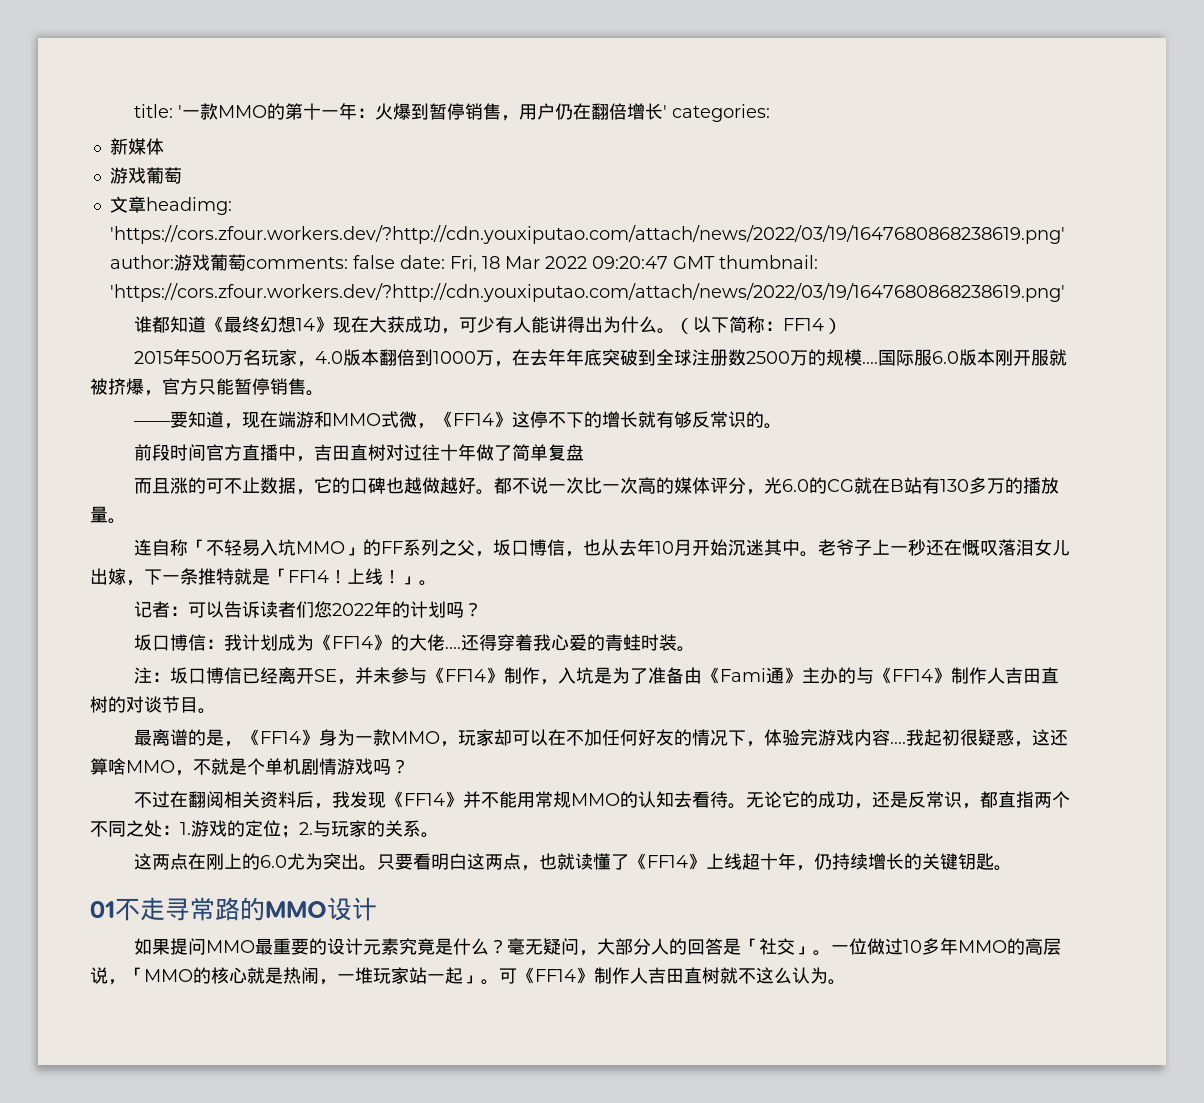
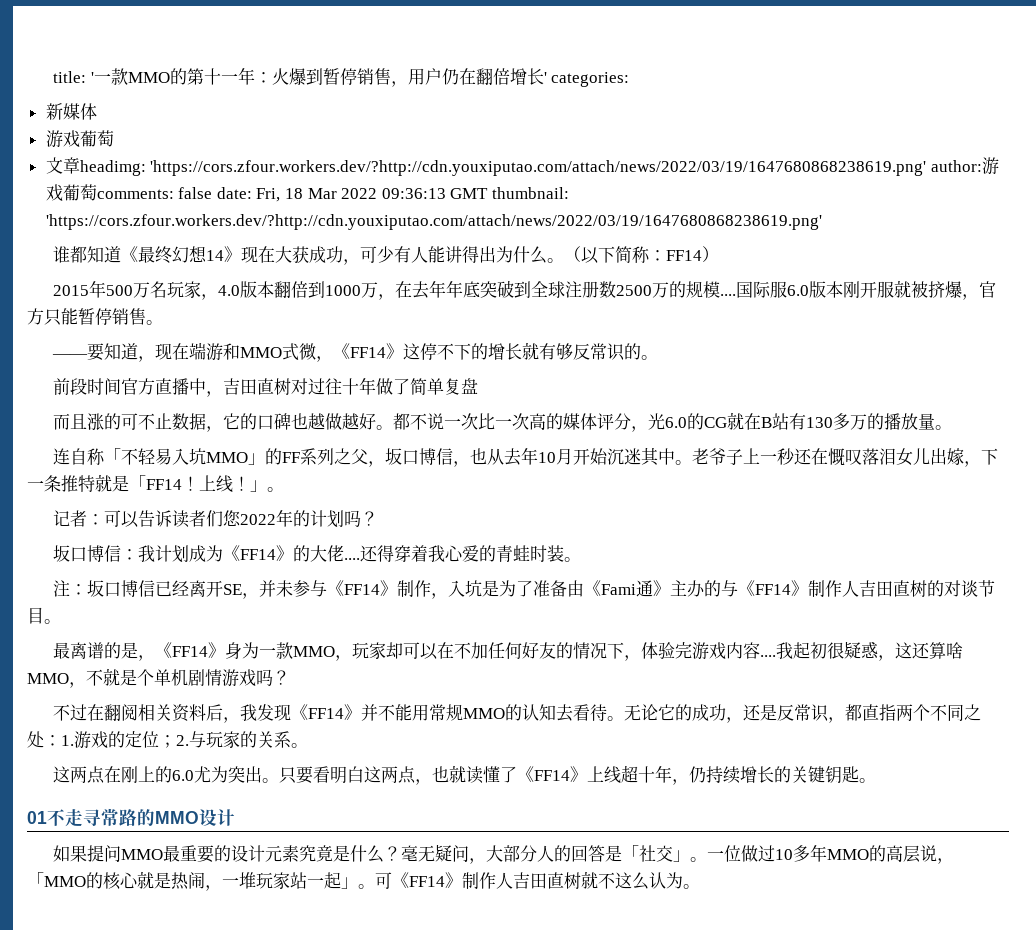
- 文章headimg: 'https://cors.zfour.workers.dev/?http://cdn.youxiputao.com/attach/news/2022/03/19/1647680868238619.png' author:游戏葡萄comments: false date: Fri, 18 Mar 2022 09:20:47 GMT thumbnail: 'https://cors.zfour.workers.dev/?http://cdn.youxiputao.com/attach/news/2022/03/19/1647680868238619.png'
+ 文章headimg: 'https://cors.zfour.workers.dev/?http://cdn.youxiputao.com/attach/news/2022/03/19/1647680868238619.png' author:游戏葡萄comments: false date: Fri, 18 Mar 2022 09:36:13 GMT thumbnail: 'https://cors.zfour.workers.dev/?http://cdn.youxiputao.com/attach/news/2022/03/19/1647680868238619.png'

